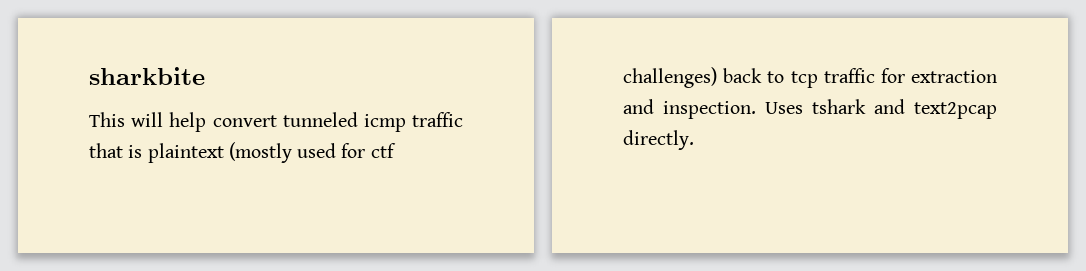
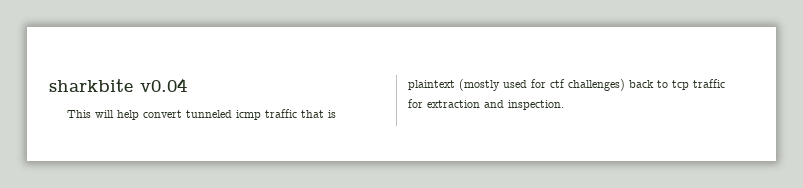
- sharkbite
+ sharkbite v0.04
- Uses tshark and text2pcap directly.

